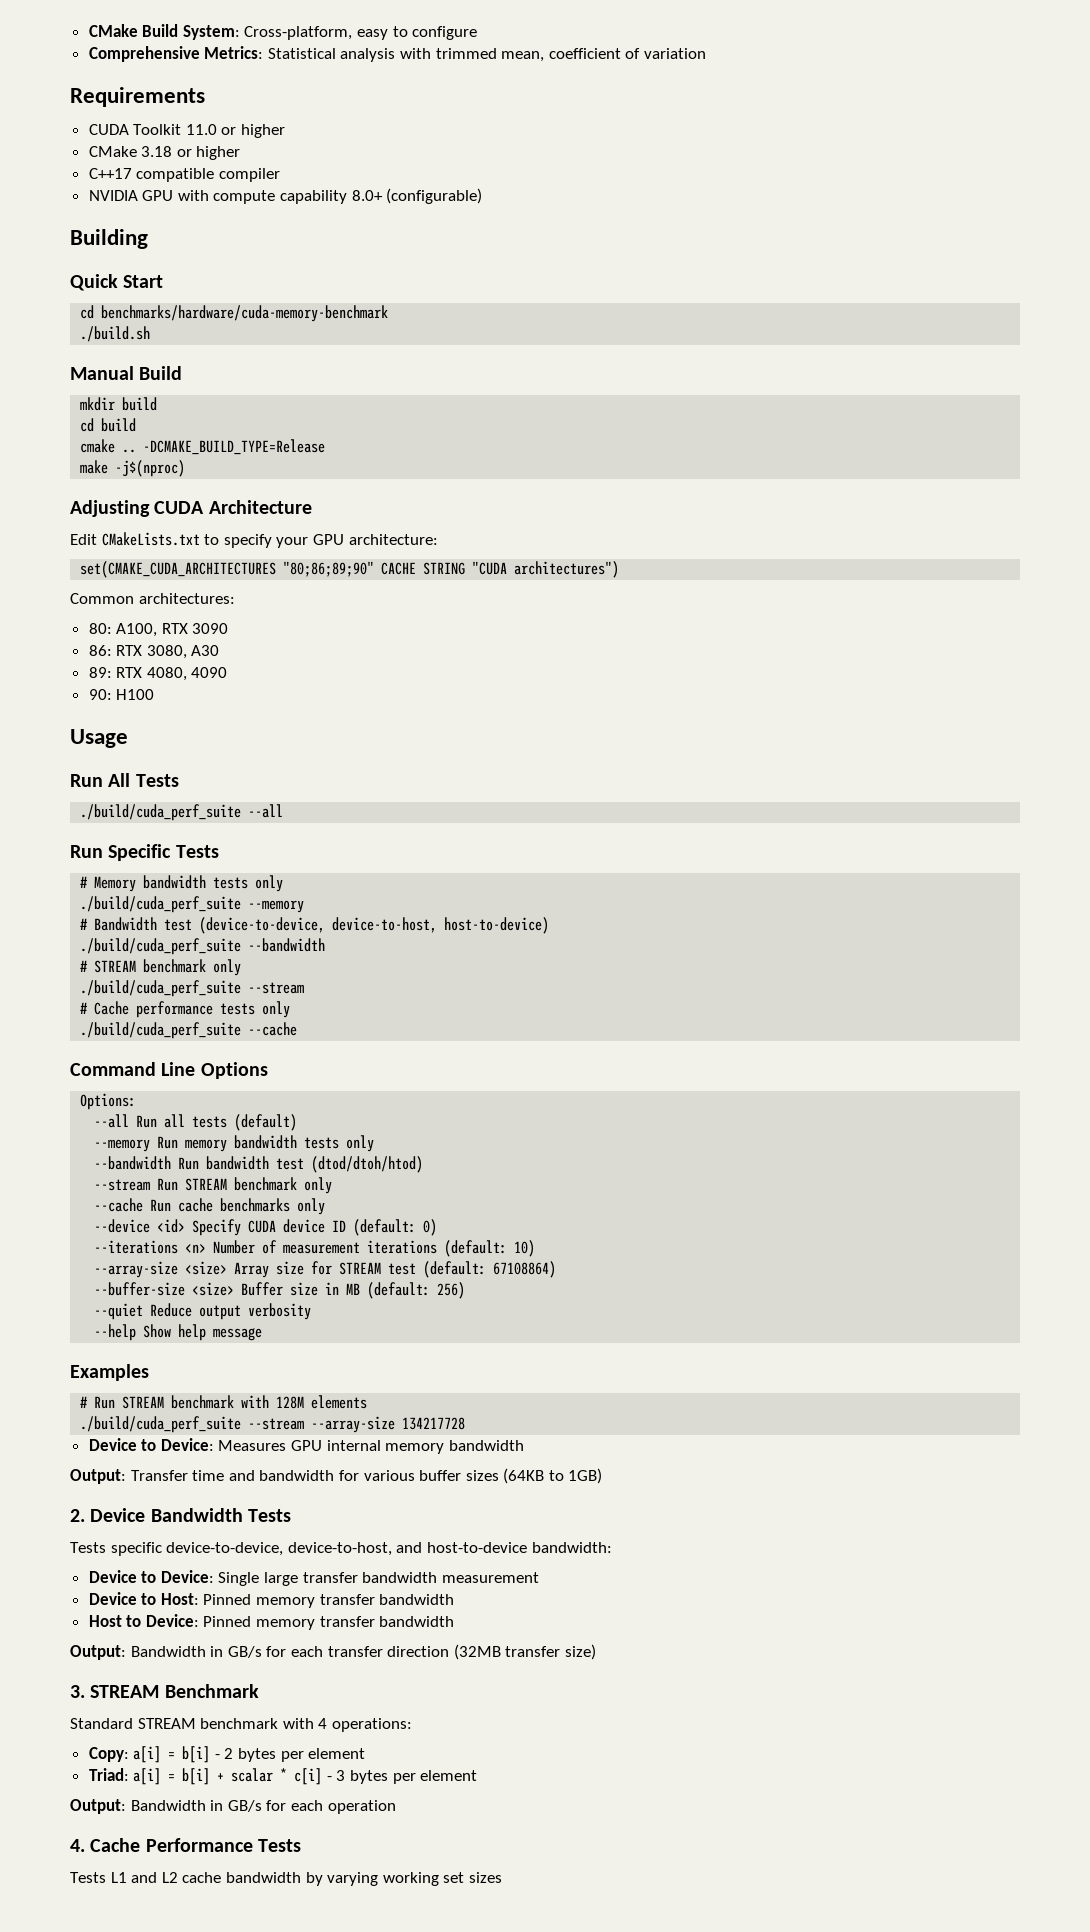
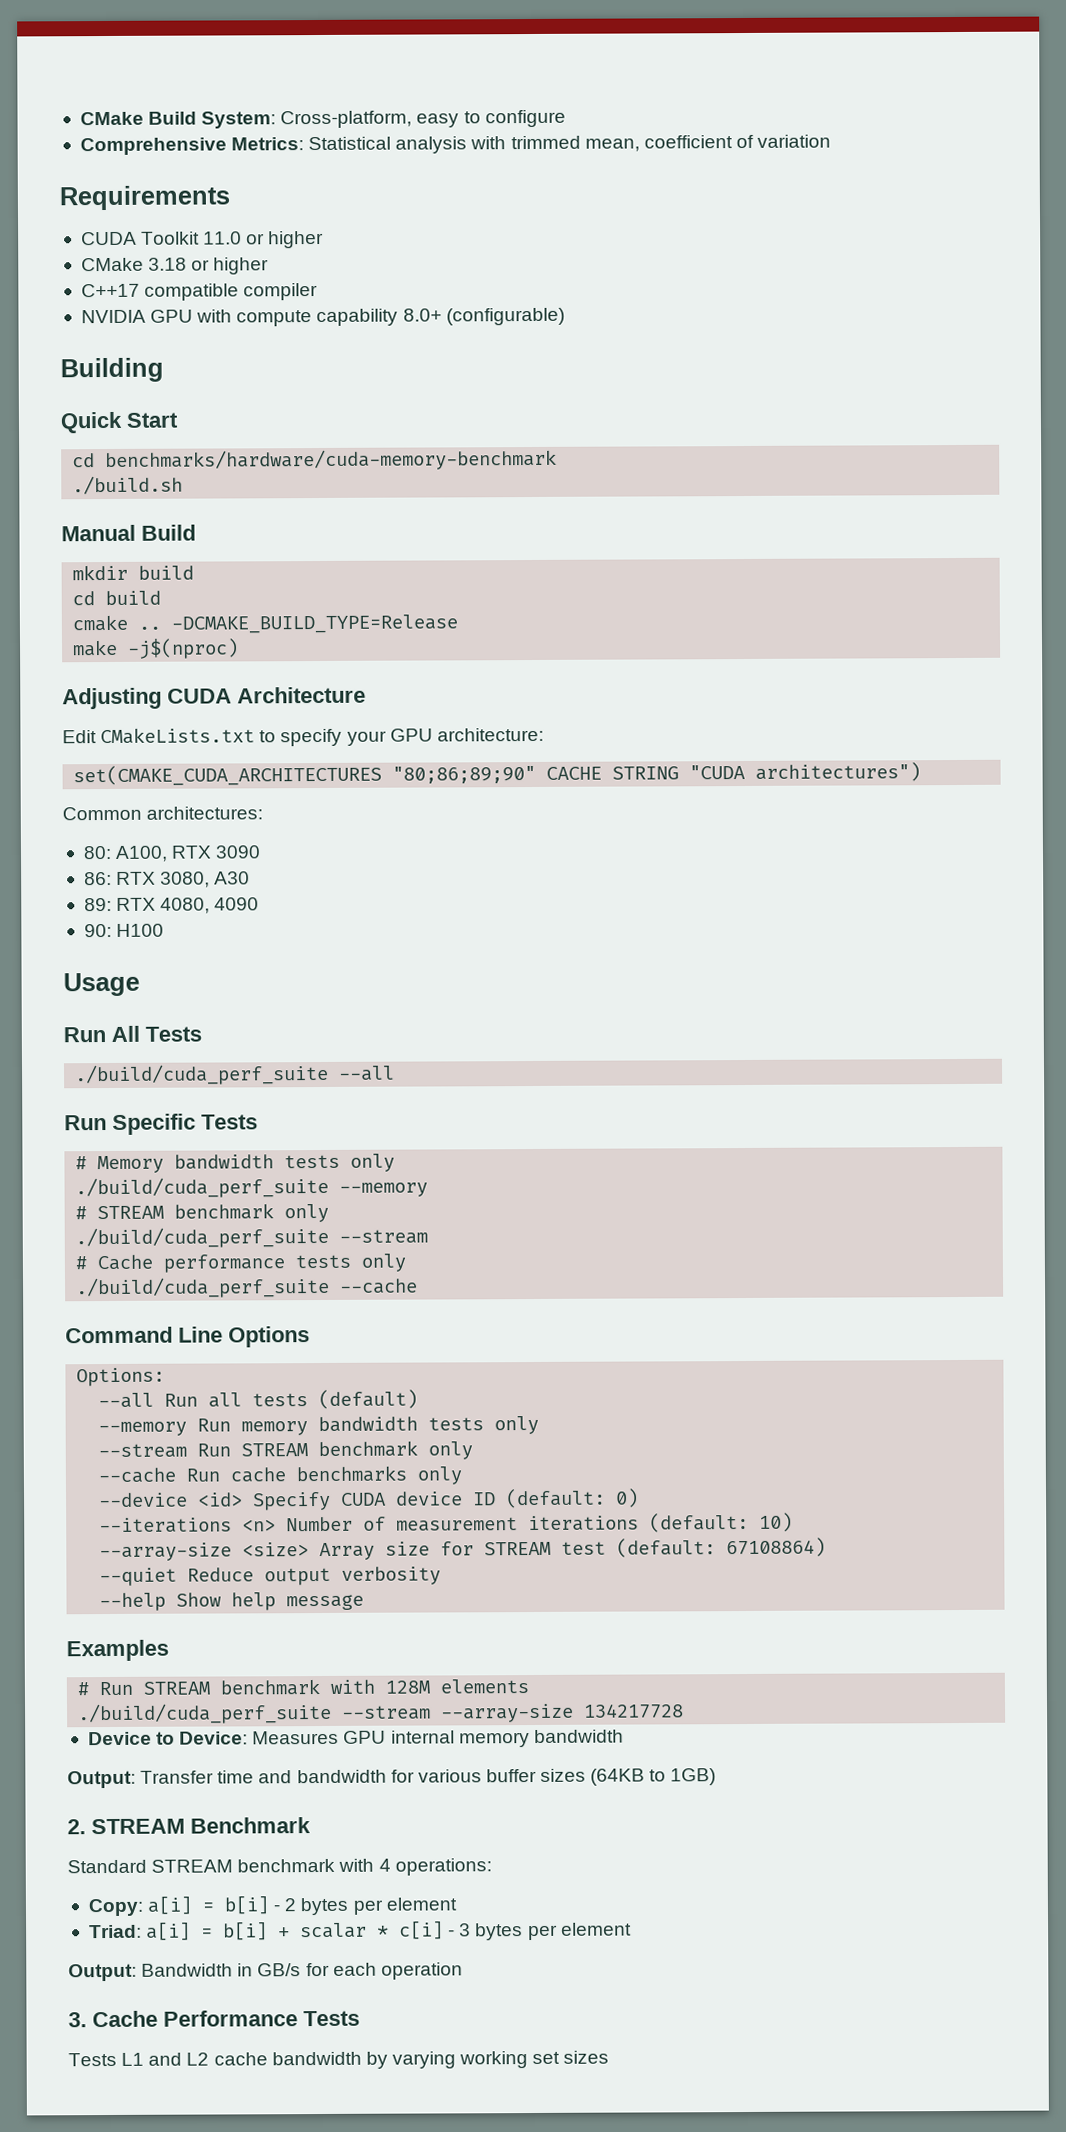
- # Bandwidth test (device-to-device, device-to-host, host-to-device)
- ./build/cuda_perf_suite --bandwidth
- --bandwidth Run bandwidth test (dtod/dtoh/htod)
- --buffer-size <size> Buffer size in MB (default: 256)
- 2. Device Bandwidth Tests
- Tests specific device-to-device, device-to-host, and host-to-device bandwidth:
- Device to Device: Single large transfer bandwidth measurement
- Device to Host: Pinned memory transfer bandwidth
- Host to Device: Pinned memory transfer bandwidth
- Output: Bandwidth in GB/s for each transfer direction (32MB transfer size)
- 3. STREAM Benchmark
+ 2. STREAM Benchmark
- 4. Cache Performance Tests
+ 3. Cache Performance Tests

